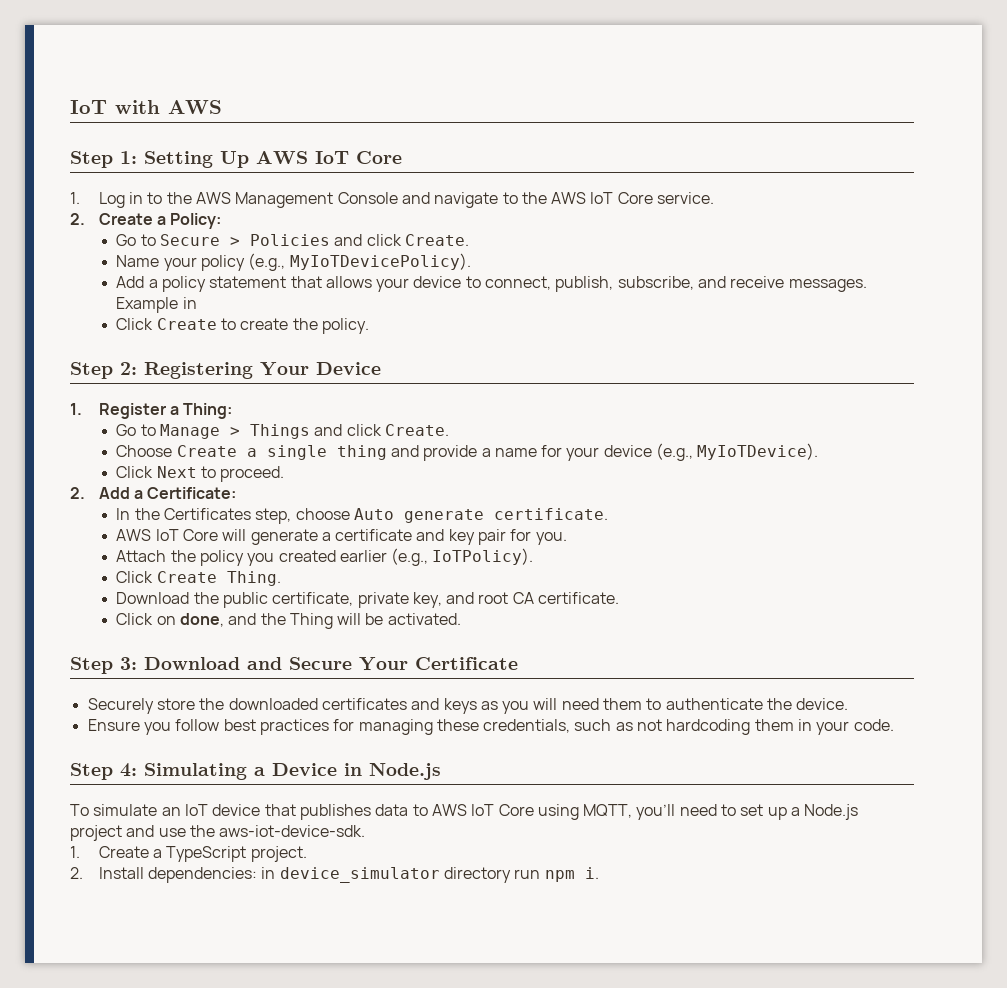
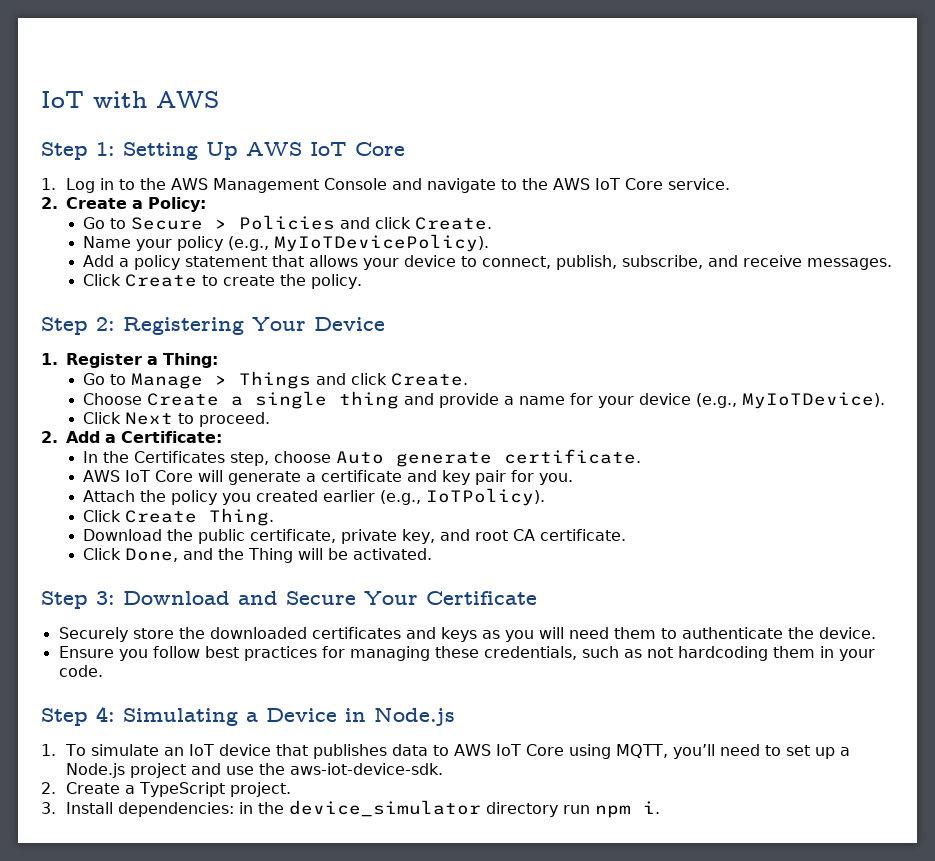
- Example in
- Click on done, and the Thing will be activated.
+ Click Done, and the Thing will be activated.
- To simulate an IoT device that publishes data to AWS IoT Core using MQTT, you’ll need to set up a Node.js project and use the aws-iot-device-sdk.
+ 1. To simulate an IoT device that publishes data to AWS IoT Core using MQTT, you’ll need to set up a Node.js project and use the aws-iot-device-sdk.
- 1. Create a TypeScript project.
+ 2. Create a TypeScript project.
- 2. Install dependencies: in device_simulator directory run npm i.
+ 3. Install dependencies: in the device_simulator directory run npm i.

